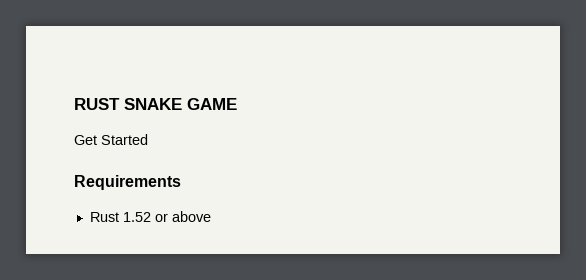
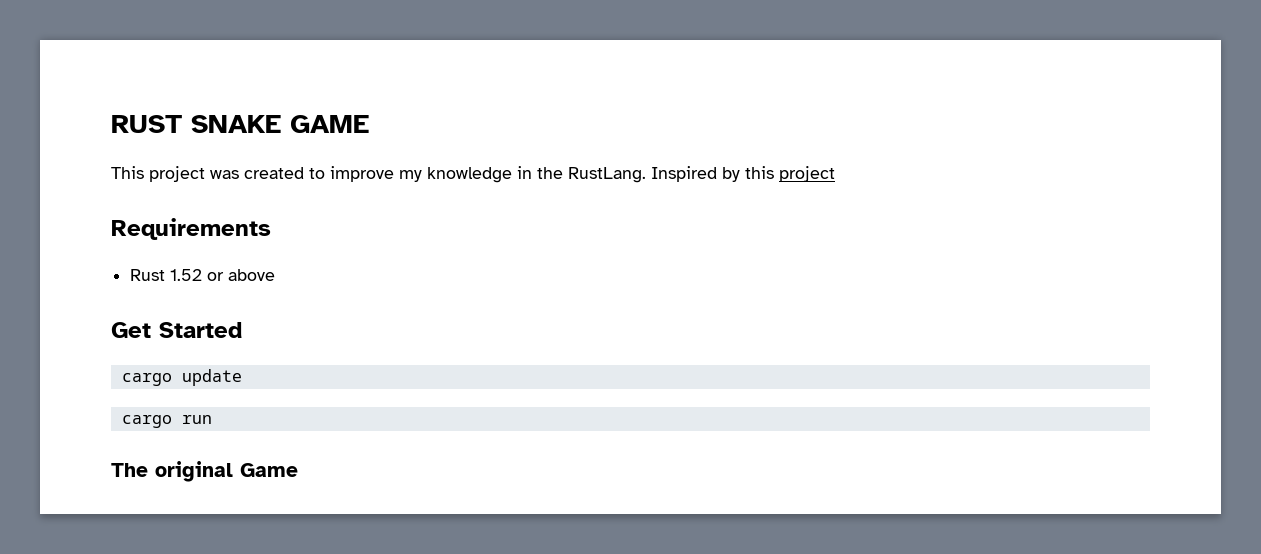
- Get Started
+ This project was created to improve my knowledge in the RustLang. Inspired by this project
+ Get Started
+ cargo update
+ cargo run
+ The original Game

